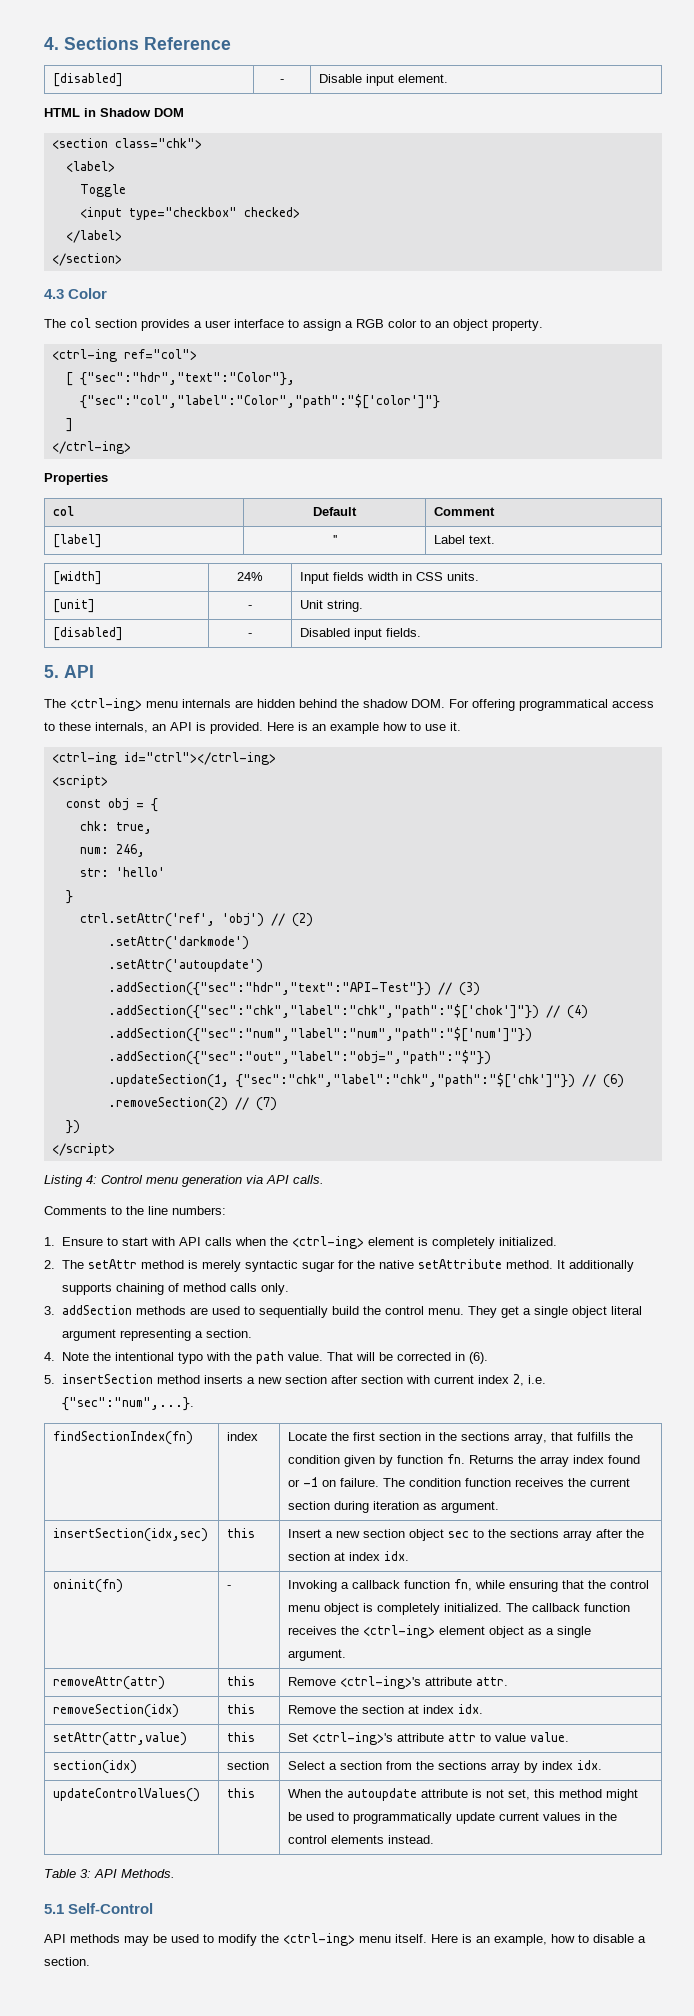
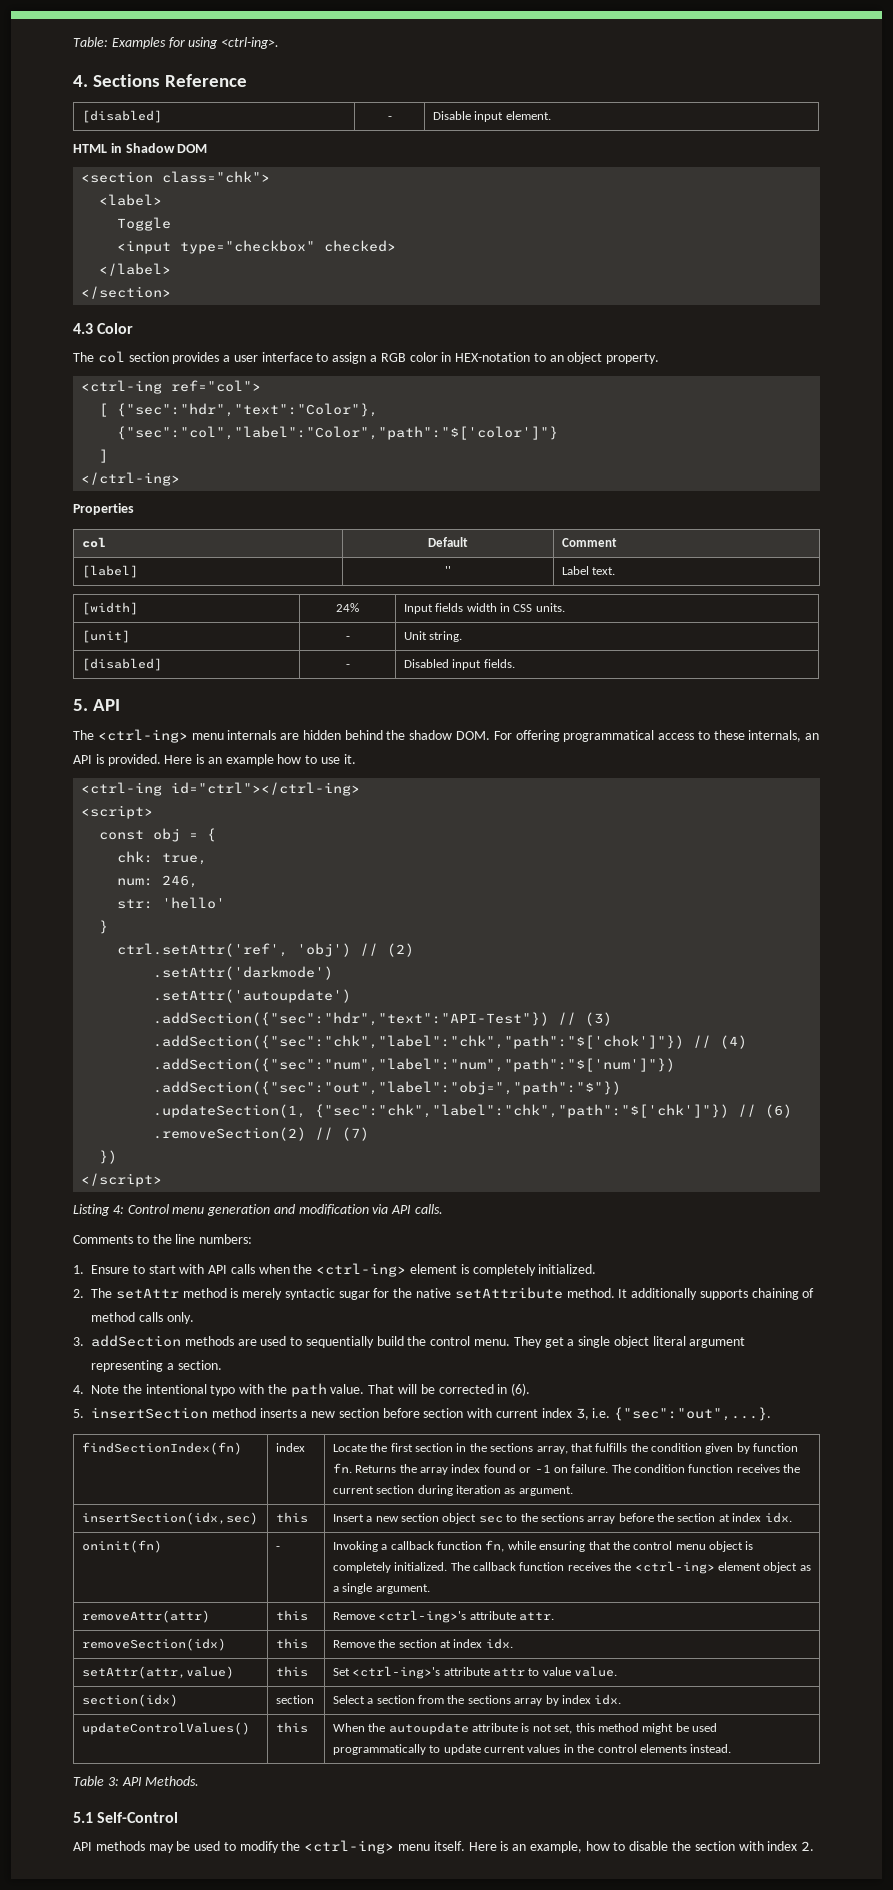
+ Table: Examples for using <ctrl-ing>.
- The col section provides a user interface to assign a RGB color to an object property.
+ The col section provides a user interface to assign a RGB color in HEX-notation to an object property.
- Listing 4: Control menu generation via API calls.
+ Listing 4: Control menu generation and modification via API calls.
- 5. insertSection method inserts a new section after section with current index 2, i.e. {"sec":"num",...}.
+ 5. insertSection method inserts a new section before section with current index 3, i.e. {"sec":"out",...}.
- insertSection(idx,sec) | this | Insert a new section object sec to the sections array after the section at index idx.
+ insertSection(idx,sec) | this | Insert a new section object sec to the sections array before the section at index idx.
- updateControlValues() | this | When the autoupdate attribute is not set, this method might be used to programmatically update current values in the control elements instead.
+ updateControlValues() | this | When the autoupdate attribute is not set, this method might be used programmatically to update current values in the control elements instead.
- Here is an example, how to disable a section.
+ Here is an example, how to disable the section with index 2.

